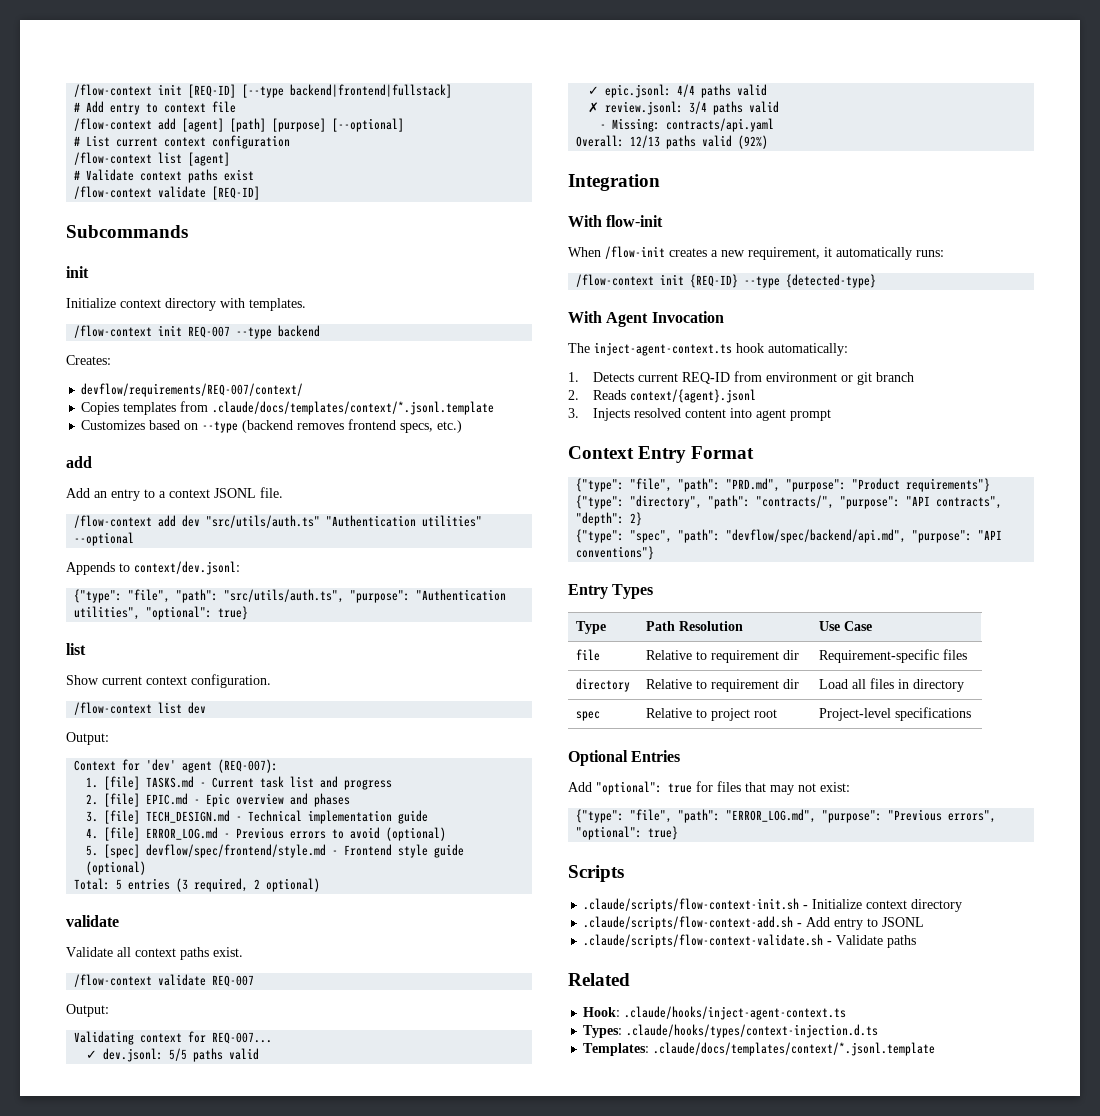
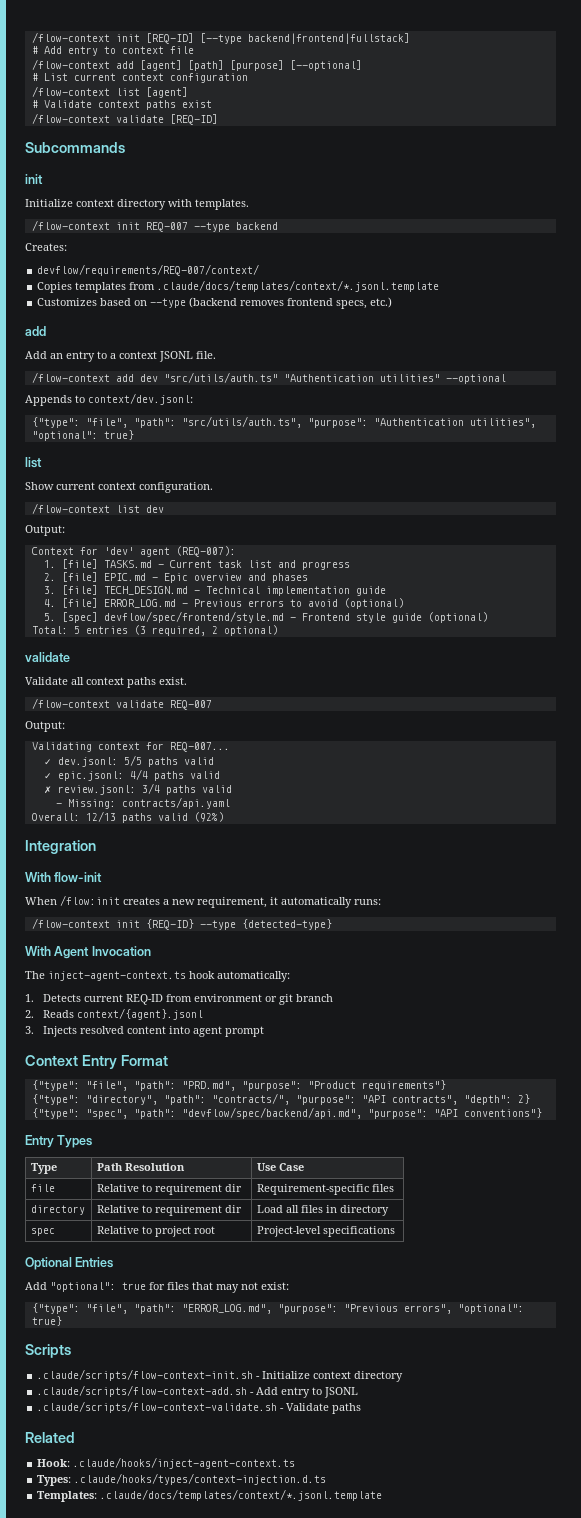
- When /flow-init creates a new requirement, it automatically runs:
+ When /flow:init creates a new requirement, it automatically runs:

